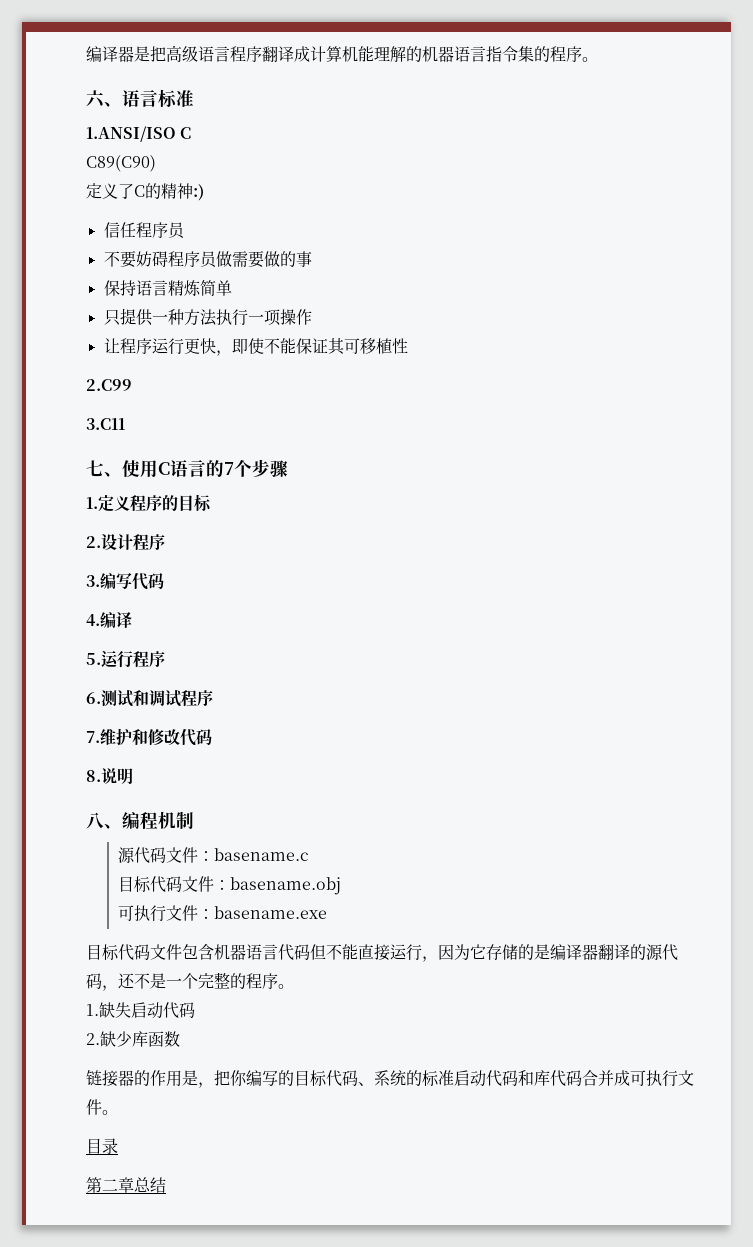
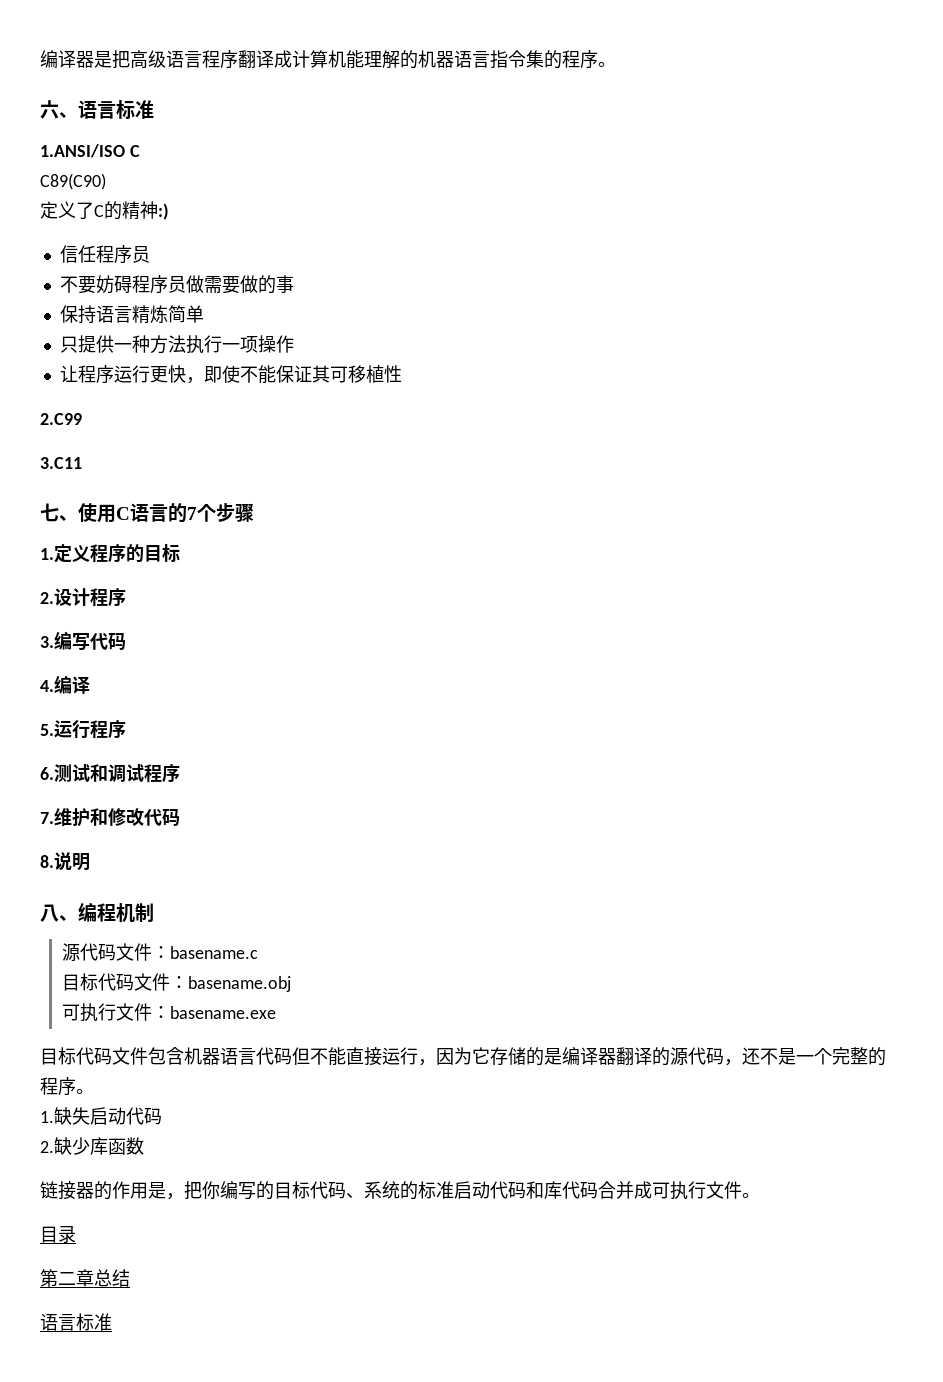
  第二章总结
+ 语言标准

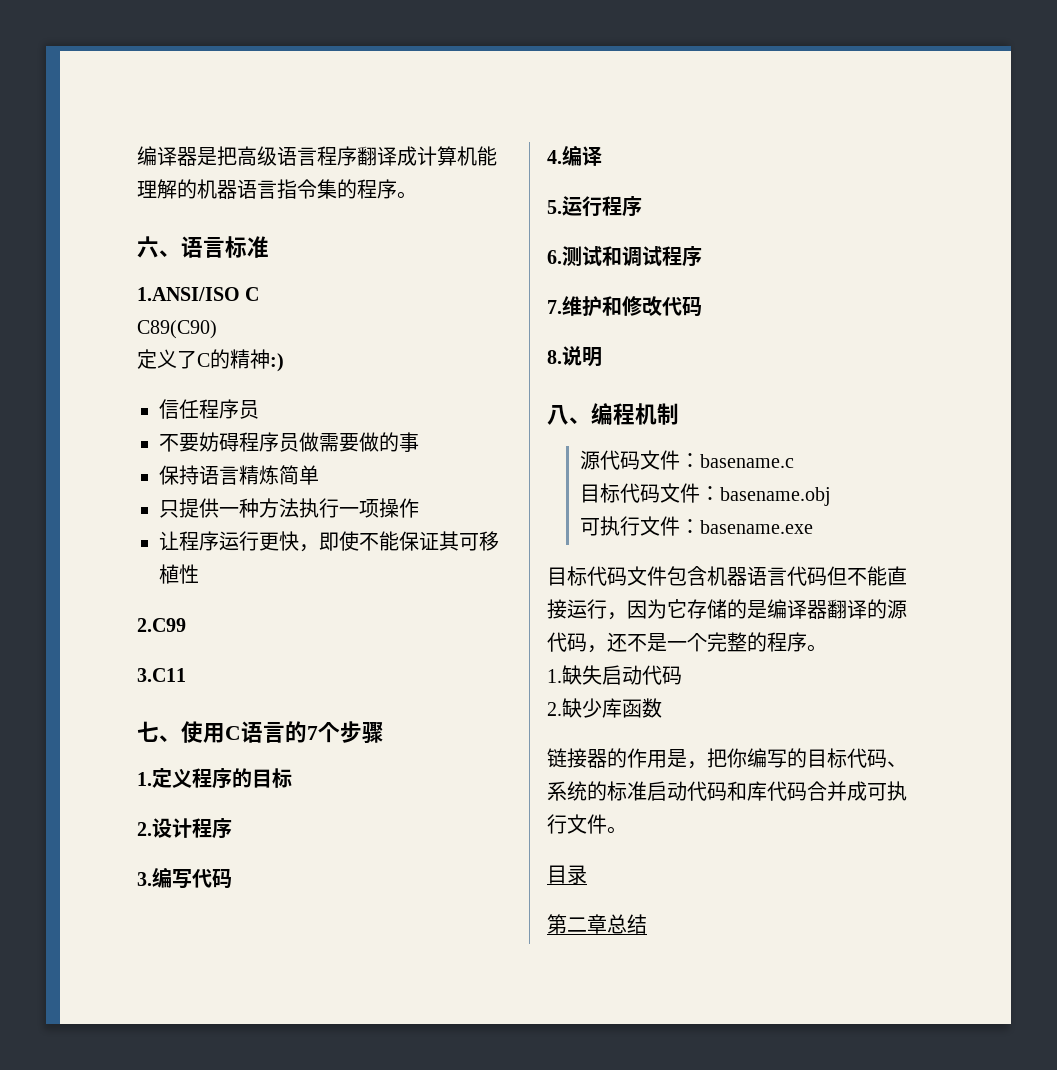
  第二章总结
- 语言标准

